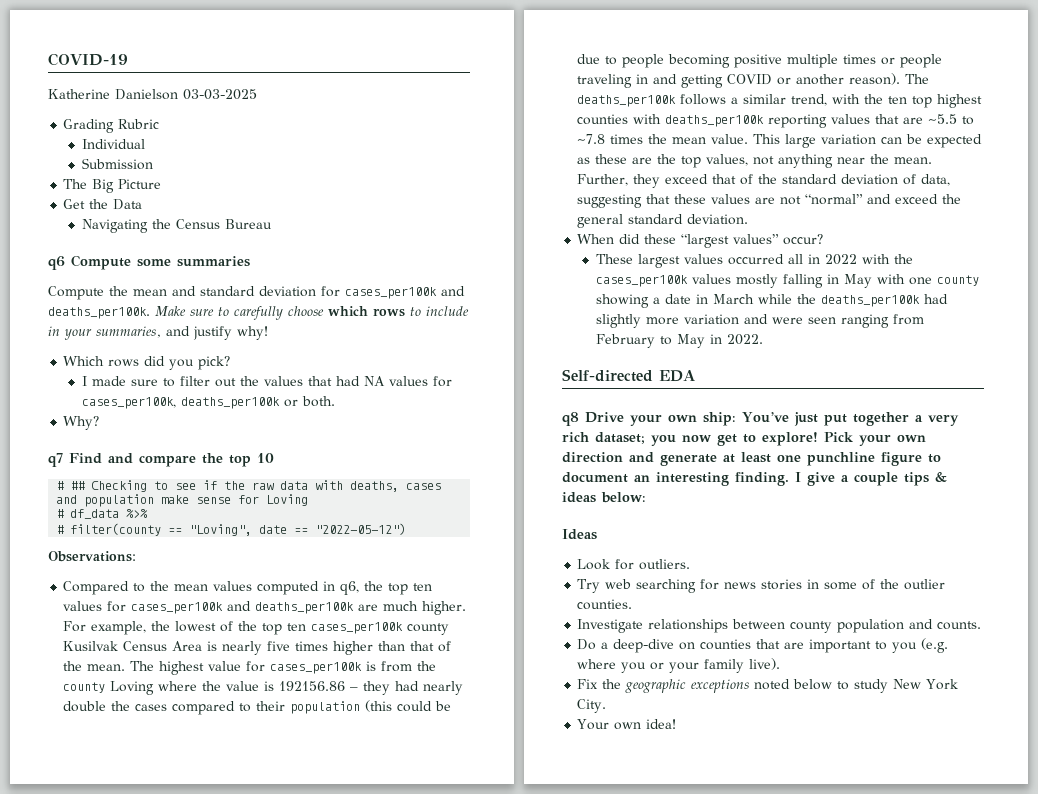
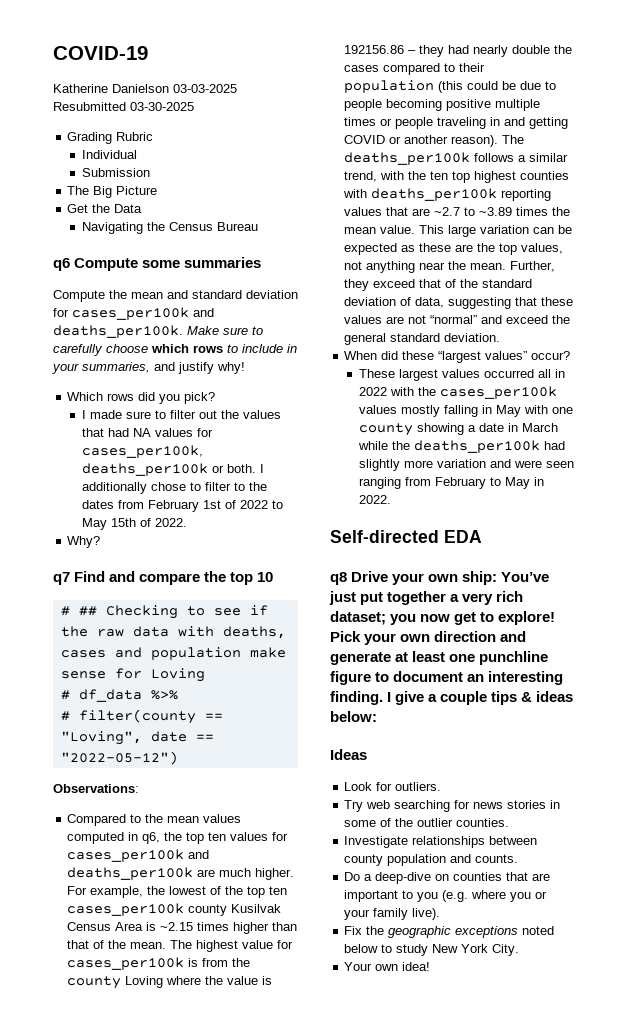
- Katherine Danielson 03-03-2025
+ Katherine Danielson 03-03-2025 Resubmitted 03-30-2025
+ I additionally chose to filter to the dates from February 1st of 2022 to May 15th of 2022.
- For example, the lowest of the top ten cases_per100k county Kusilvak Census Area is nearly five times higher than that of the mean.
+ For example, the lowest of the top ten cases_per100k county Kusilvak Census Area is ~2.15 times higher than that of the mean.
- The deaths_per100k follows a similar trend, with the ten top highest counties with deaths_per100k reporting values that are ~5.5 to ~7.8 times the mean value.
+ The deaths_per100k follows a similar trend, with the ten top highest counties with deaths_per100k reporting values that are ~2.7 to ~3.89 times the mean value.

